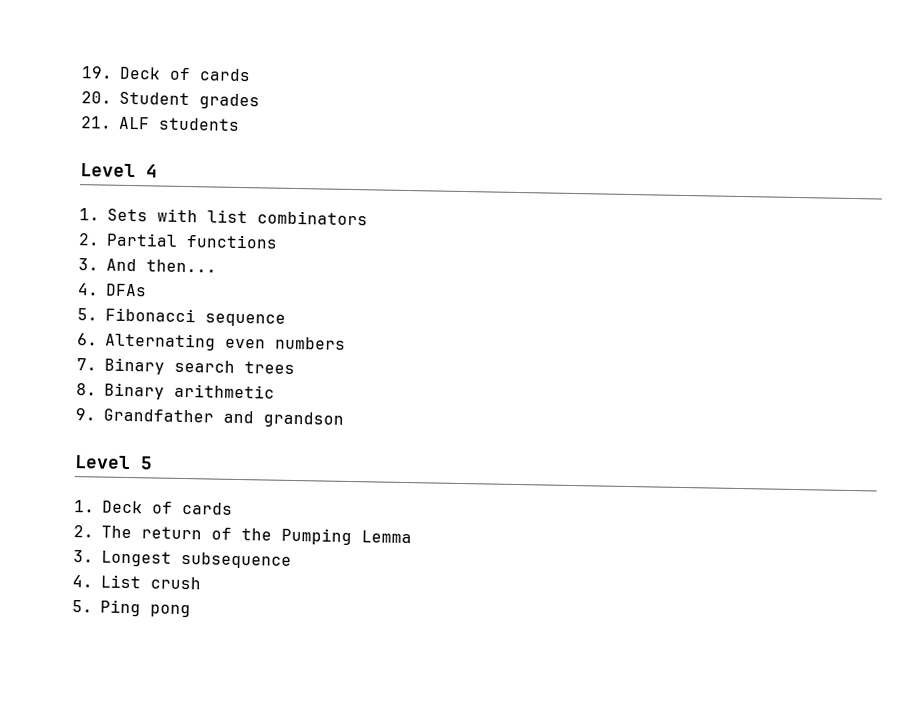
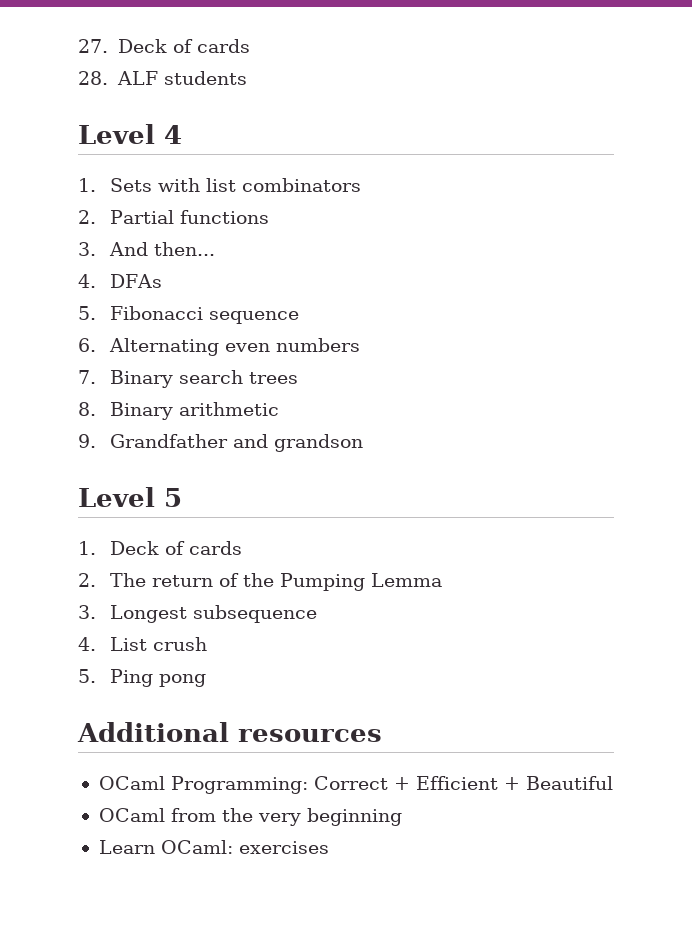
- 19. Deck of cards
- 20. Student grades
- 21. ALF students
+ 27. Deck of cards
+ 28. ALF students
+ Additional resources
+ OCaml Programming: Correct + Efficient + Beautiful
+ OCaml from the very beginning
+ Learn OCaml: exercises

